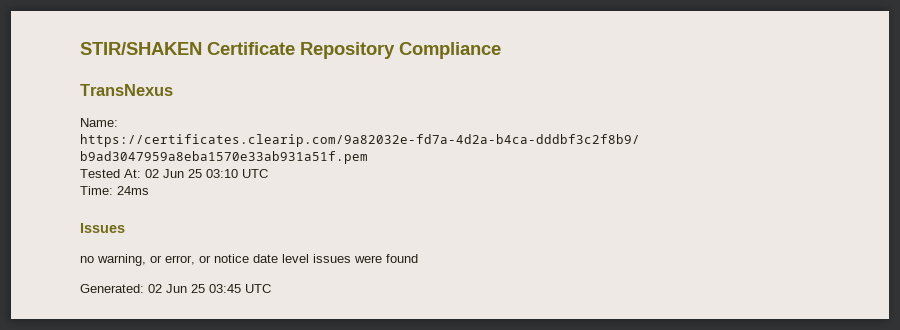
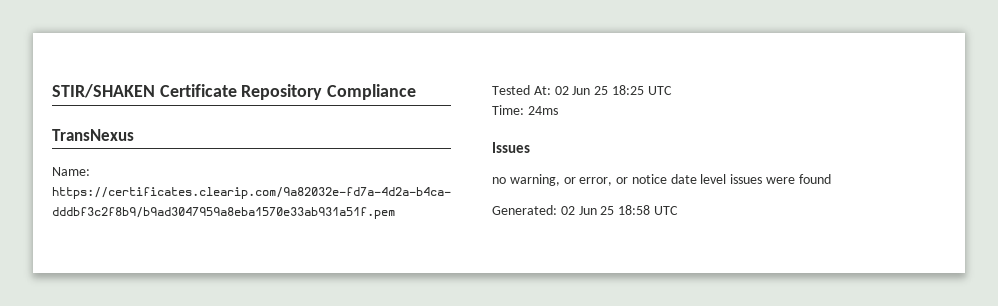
- Tested At: 02 Jun 25 03:10 UTC
+ Tested At: 02 Jun 25 18:25 UTC
- Generated: 02 Jun 25 03:45 UTC
+ Generated: 02 Jun 25 18:58 UTC

